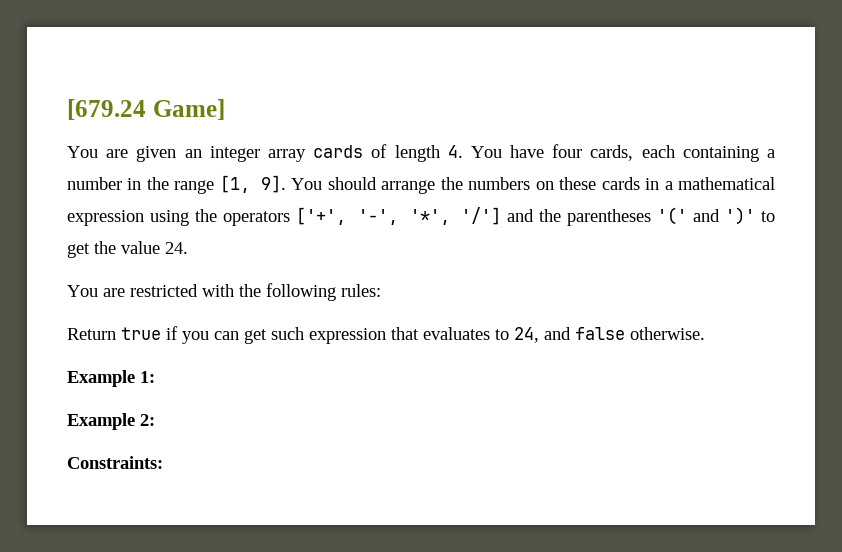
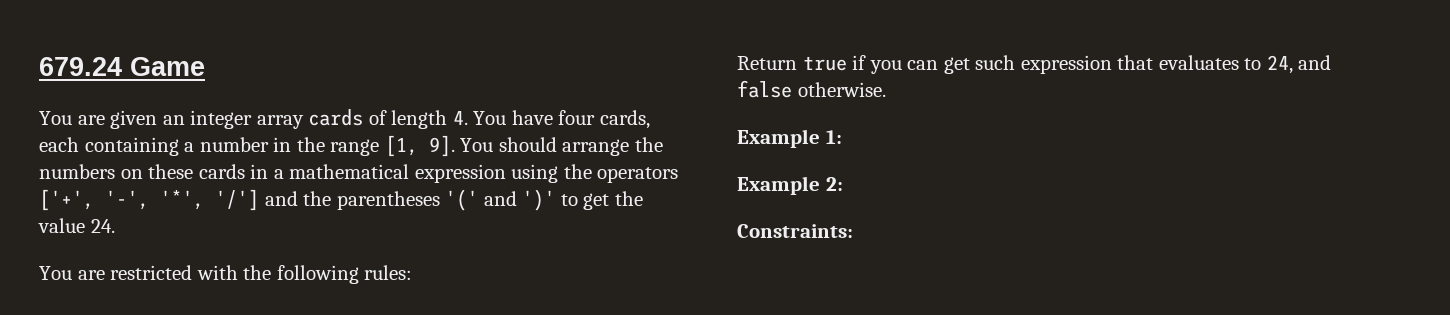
- [679.24 Game]
+ 679.24 Game

